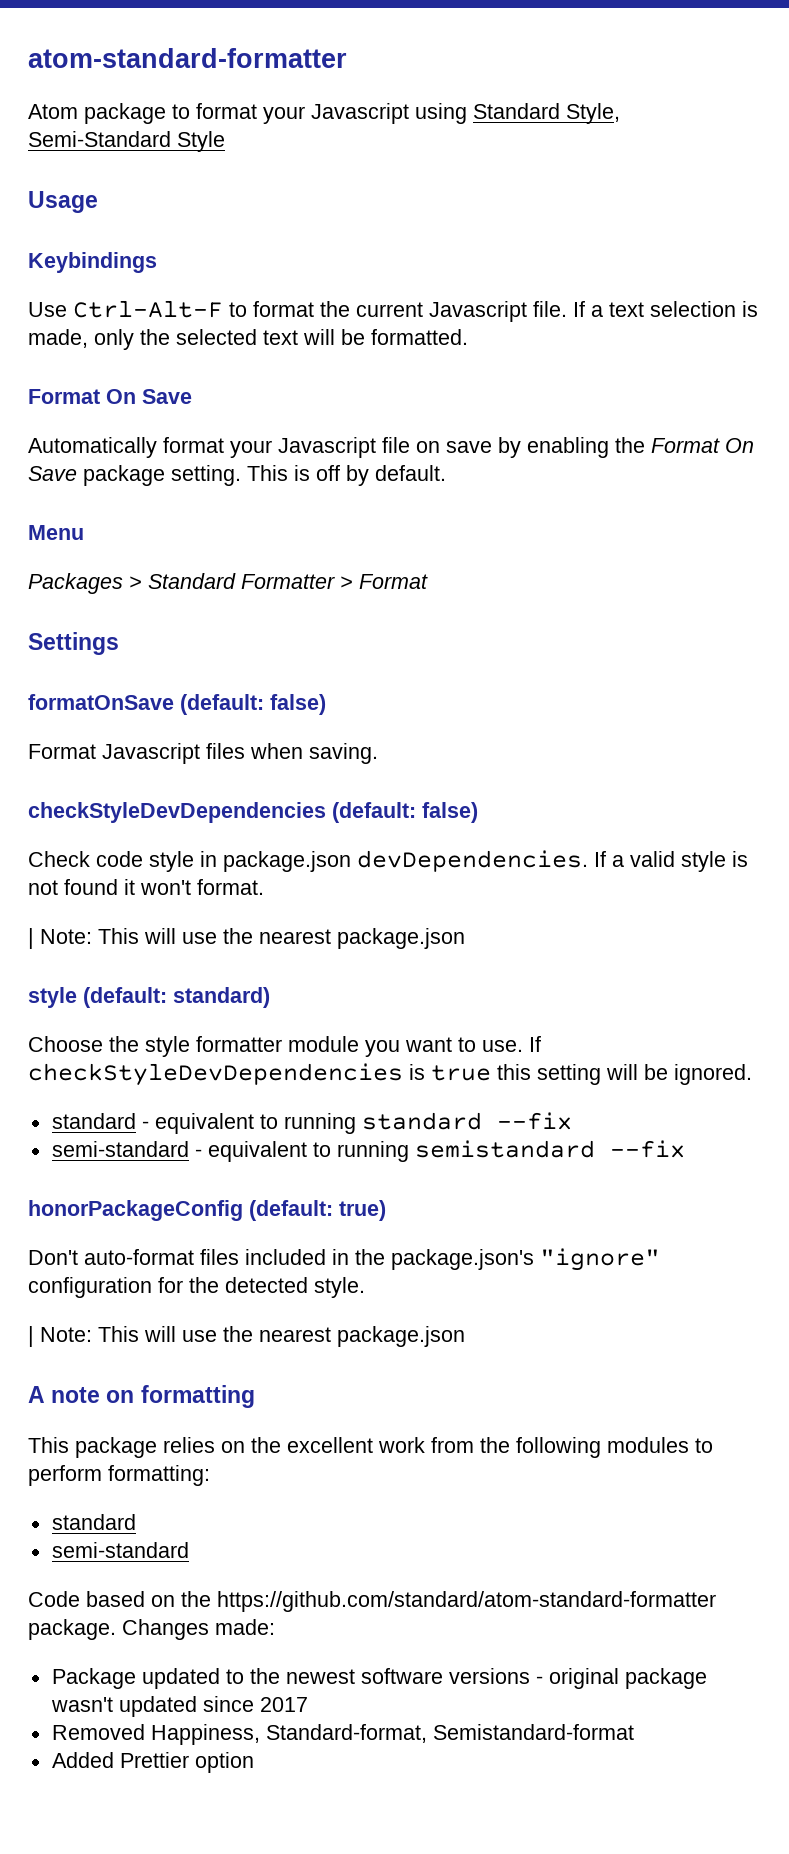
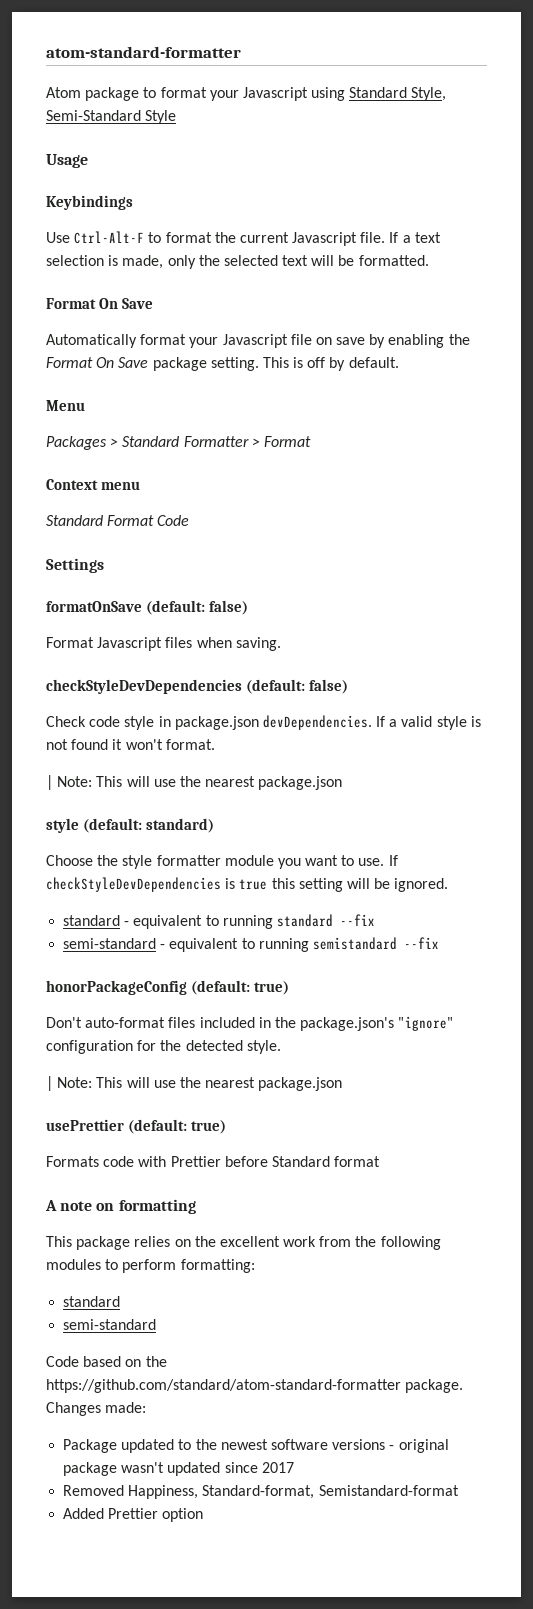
+ Context menu
+ Standard Format Code
+ usePrettier (default: true)
+ Formats code with Prettier before Standard format

